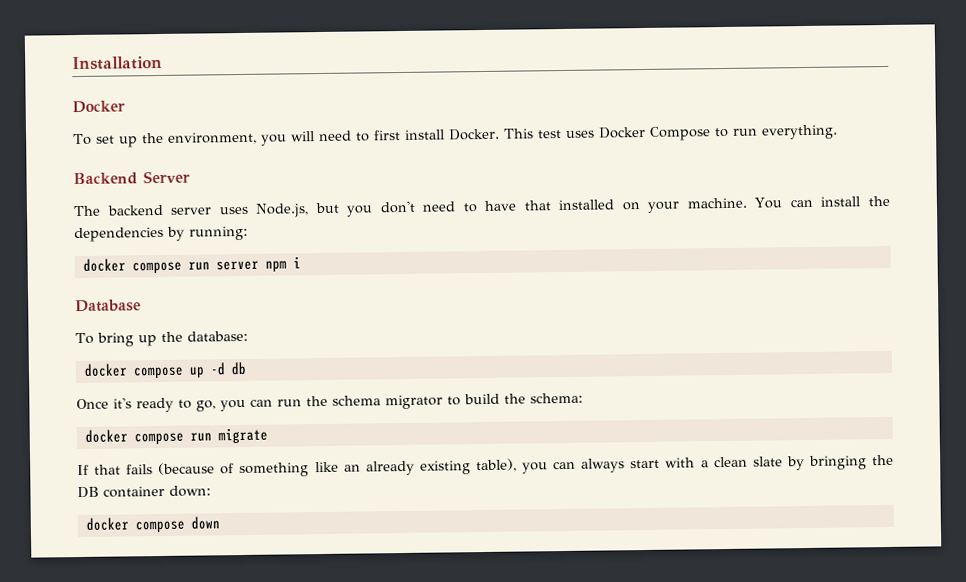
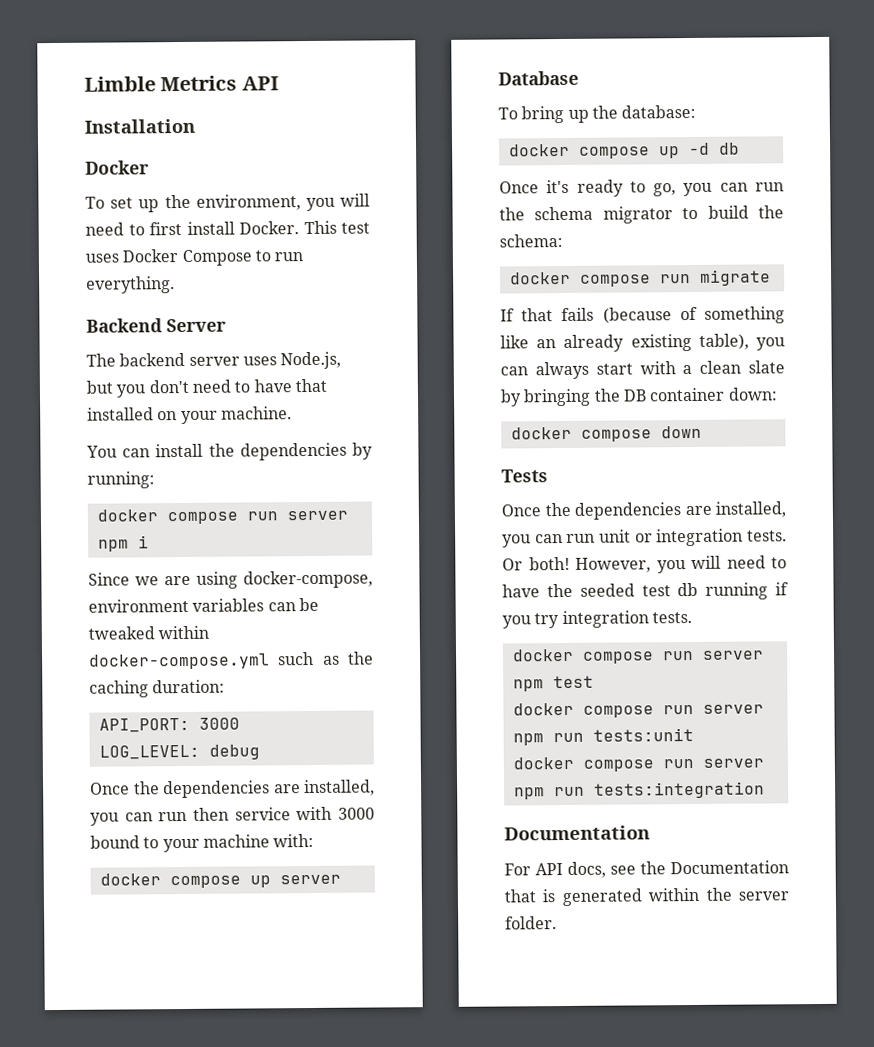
+ Limble Metrics API
- The backend server uses Node.js, but you don't need to have that installed on your machine. You can install the dependencies by running:
+ The backend server uses Node.js, but you don't need to have that installed on your machine.
+ You can install the dependencies by running:
+ Since we are using docker-compose, environment variables can be tweaked within docker-compose.yml such as the caching duration:
+ API_PORT: 3000
+ LOG_LEVEL: debug
+ Once the dependencies are installed, you can run then service with 3000 bound to your machine with:
+ docker compose up server
+ Tests
+ Once the dependencies are installed, you can run unit or integration tests. Or both! However, you will need to have the seeded test db running if you try integration tests.
+ docker compose run server npm test
+ docker compose run server npm run tests:unit
+ docker compose run server npm run tests:integration
+ Documentation
+ For API docs, see the Documentation that is generated within the server folder.

